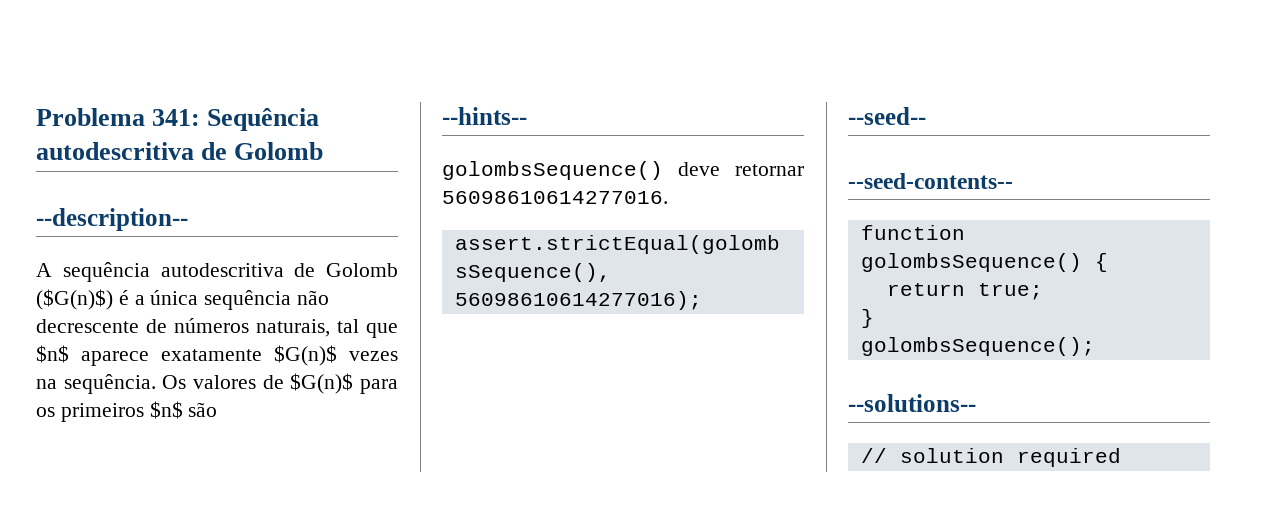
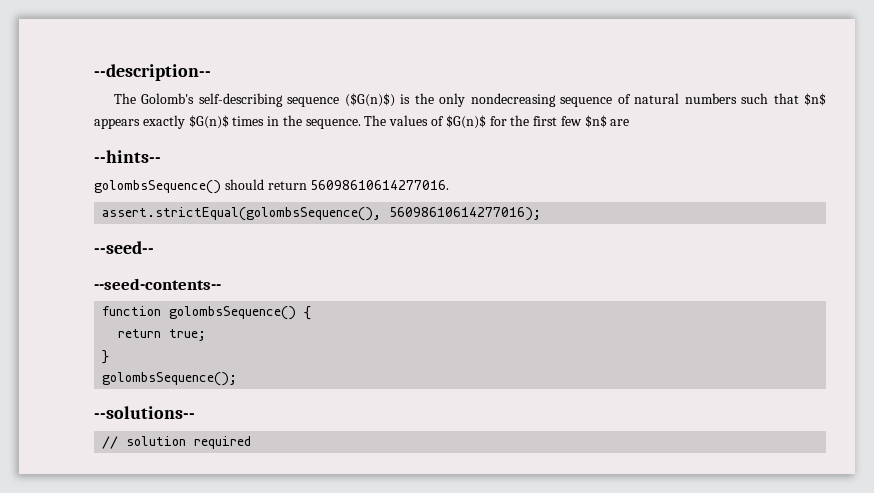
- Problema 341: Sequência autodescritiva de Golomb
  --description--
- A sequência autodescritiva de Golomb ($G(n)$) é a única sequência não decrescente de números naturais, tal que $n$ aparece exatamente $G(n)$ vezes na sequência. Os valores de $G(n)$ para os primeiros $n$ são
+ The Golomb's self-describing sequence ($G(n)$) is the only nondecreasing sequence of natural numbers such that $n$ appears exactly $G(n)$ times in the sequence. The values of $G(n)$ for the first few $n$ are
- golombsSequence() deve retornar 56098610614277016.
+ golombsSequence() should return 56098610614277016.

